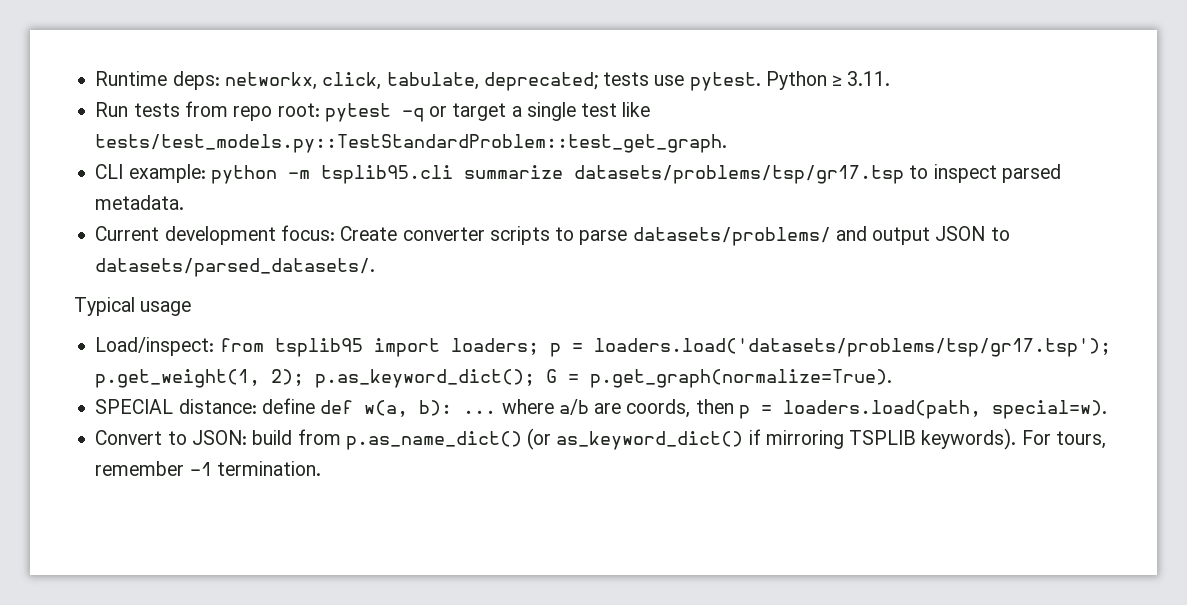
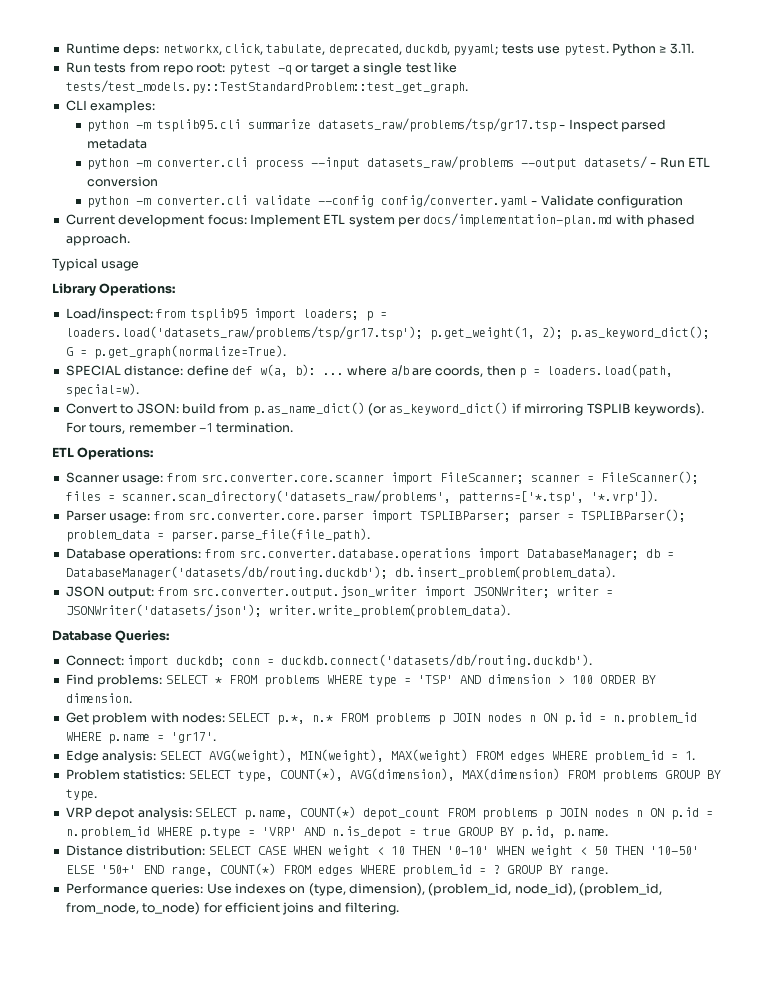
- Runtime deps: networkx, click, tabulate, deprecated; tests use pytest.
+ Runtime deps: networkx, click, tabulate, deprecated, duckdb, pyyaml; tests use pytest.
- CLI example: python -m tsplib95.cli summarize datasets/problems/tsp/gr17.tsp to inspect parsed metadata.
- Current development focus: Create converter scripts to parse datasets/problems/ and output JSON to datasets/parsed_datasets/.
+ CLI examples:
+ python -m tsplib95.cli summarize datasets_raw/problems/tsp/gr17.tsp - Inspect parsed metadata
+ python -m converter.cli process --input datasets_raw/problems --output datasets/ - Run ETL conversion
+ python -m converter.cli validate --config config/converter.yaml - Validate configuration
+ Current development focus: Implement ETL system per docs/implementation-plan.md with phased approach.
+ Library Operations:
- Load/inspect: from tsplib95 import loaders; p = loaders.load('datasets/problems/tsp/gr17.tsp'); p.get_weight(1, 2); p.as_keyword_dict(); G = p.get_graph(normalize=True).
+ Load/inspect: from tsplib95 import loaders; p = loaders.load('datasets_raw/problems/tsp/gr17.tsp'); p.get_weight(1, 2); p.as_keyword_dict(); G = p.get_graph(normalize=True).
+ ETL Operations:
+ Scanner usage: from src.converter.core.scanner import FileScanner; scanner = FileScanner(); files = scanner.scan_directory('datasets_raw/problems', patterns=['*.tsp', '*.vrp']).
+ Parser usage: from src.converter.core.parser import TSPLIBParser; parser = TSPLIBParser(); problem_data = parser.parse_file(file_path).
+ Database operations: from src.converter.database.operations import DatabaseManager; db = DatabaseManager('datasets/db/routing.duckdb'); db.insert_problem(problem_data).
+ JSON output: from src.converter.output.json_writer import JSONWriter; writer = JSONWriter('datasets/json'); writer.write_problem(problem_data).
+ Database Queries:
+ Connect: import duckdb; conn = duckdb.connect('datasets/db/routing.duckdb').
+ Find problems: SELECT * FROM problems WHERE type = 'TSP' AND dimension > 100 ORDER BY dimension.
+ Get problem with nodes: SELECT p.*, n.* FROM problems p JOIN nodes n ON p.id = n.problem_id WHERE p.name = 'gr17'.
+ Edge analysis: SELECT AVG(weight), MIN(weight), MAX(weight) FROM edges WHERE problem_id = 1.
+ Problem statistics: SELECT type, COUNT(*), AVG(dimension), MAX(dimension) FROM problems GROUP BY type.
+ VRP depot analysis: SELECT p.name, COUNT(*) depot_count FROM problems p JOIN nodes n ON p.id = n.problem_id WHERE p.type = 'VRP' AND n.is_depot = true GROUP BY p.id, p.name.
+ Distance distribution: SELECT CASE WHEN weight < 10 THEN '0-10' WHEN weight < 50 THEN '10-50' ELSE '50+' END range, COUNT(*) FROM edges WHERE problem_id = ? GROUP BY range.
+ Performance queries: Use indexes on (type, dimension), (problem_id, node_id), (problem_id, from_node, to_node) for efficient joins and filtering.

